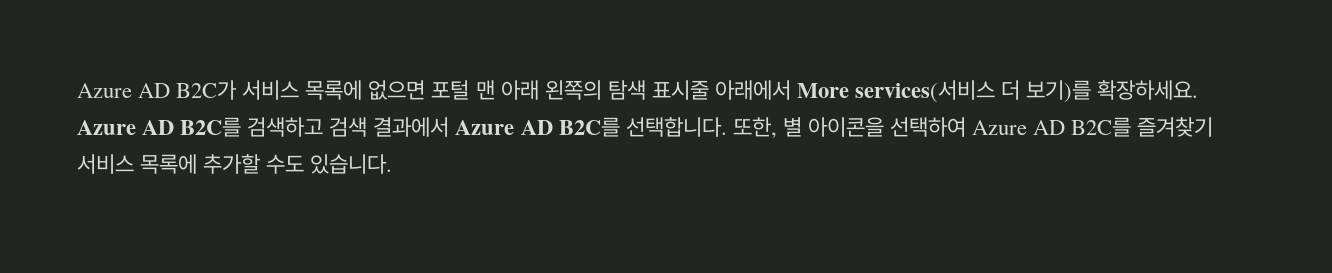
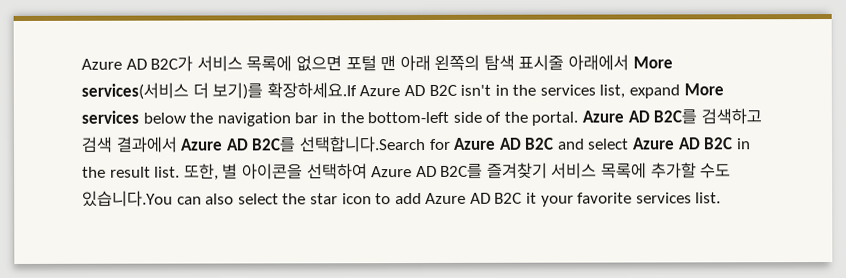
- Azure AD B2C가 서비스 목록에 없으면 포털 맨 아래 왼쪽의 탐색 표시줄 아래에서 More services(서비스 더 보기)를 확장하세요.
+ Azure AD B2C가 서비스 목록에 없으면 포털 맨 아래 왼쪽의 탐색 표시줄 아래에서 More services(서비스 더 보기)를 확장하세요.If Azure AD B2C isn't in the services list, expand More services below the navigation bar in the bottom-left side of the portal.
- Azure AD B2C를 검색하고 검색 결과에서 Azure AD B2C를 선택합니다.
+ Azure AD B2C를 검색하고 검색 결과에서 Azure AD B2C를 선택합니다.Search for Azure AD B2C and select Azure AD B2C in the result list.
- 또한, 별 아이콘을 선택하여 Azure AD B2C를 즐겨찾기 서비스 목록에 추가할 수도 있습니다.
+ 또한, 별 아이콘을 선택하여 Azure AD B2C를 즐겨찾기 서비스 목록에 추가할 수도 있습니다.You can also select the star icon to add Azure AD B2C it your favorite services list.

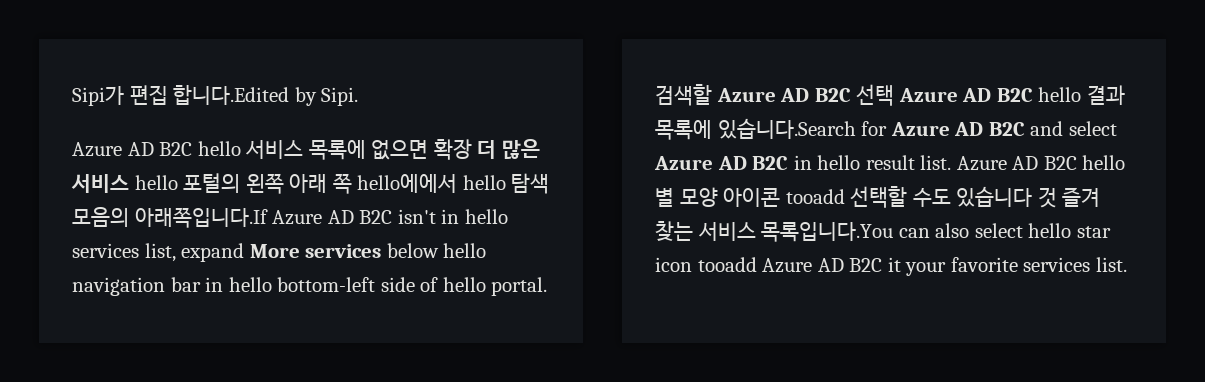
- Azure AD B2C가 서비스 목록에 없으면 포털 맨 아래 왼쪽의 탐색 표시줄 아래에서 More services(서비스 더 보기)를 확장하세요.If Azure AD B2C isn't in the services list, expand More services below the navigation bar in the bottom-left side of the portal. Azure AD B2C를 검색하고 검색 결과에서 Azure AD B2C를 선택합니다.Search for Azure AD B2C and select Azure AD B2C in the result list.
+ Sipi가 편집 합니다.Edited by Sipi.
+ Azure AD B2C hello 서비스 목록에 없으면 확장 더 많은 서비스 hello 포털의 왼쪽 아래 쪽 hello에에서 hello 탐색 모음의 아래쪽입니다.If Azure AD B2C isn't in hello services list, expand More services below hello navigation bar in hello bottom-left side of hello portal. 검색할 Azure AD B2C 선택 Azure AD B2C hello 결과 목록에 있습니다.Search for Azure AD B2C and select Azure AD B2C in hello result list.
- 또한, 별 아이콘을 선택하여 Azure AD B2C를 즐겨찾기 서비스 목록에 추가할 수도 있습니다.You can also select the star icon to add Azure AD B2C it your favorite services list.
+ Azure AD B2C hello 별 모양 아이콘 tooadd 선택할 수도 있습니다 것 즐겨 찾는 서비스 목록입니다.You can also select hello star icon tooadd Azure AD B2C it your favorite services list.

